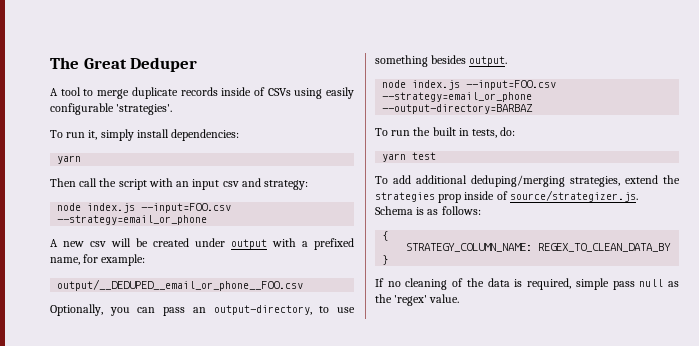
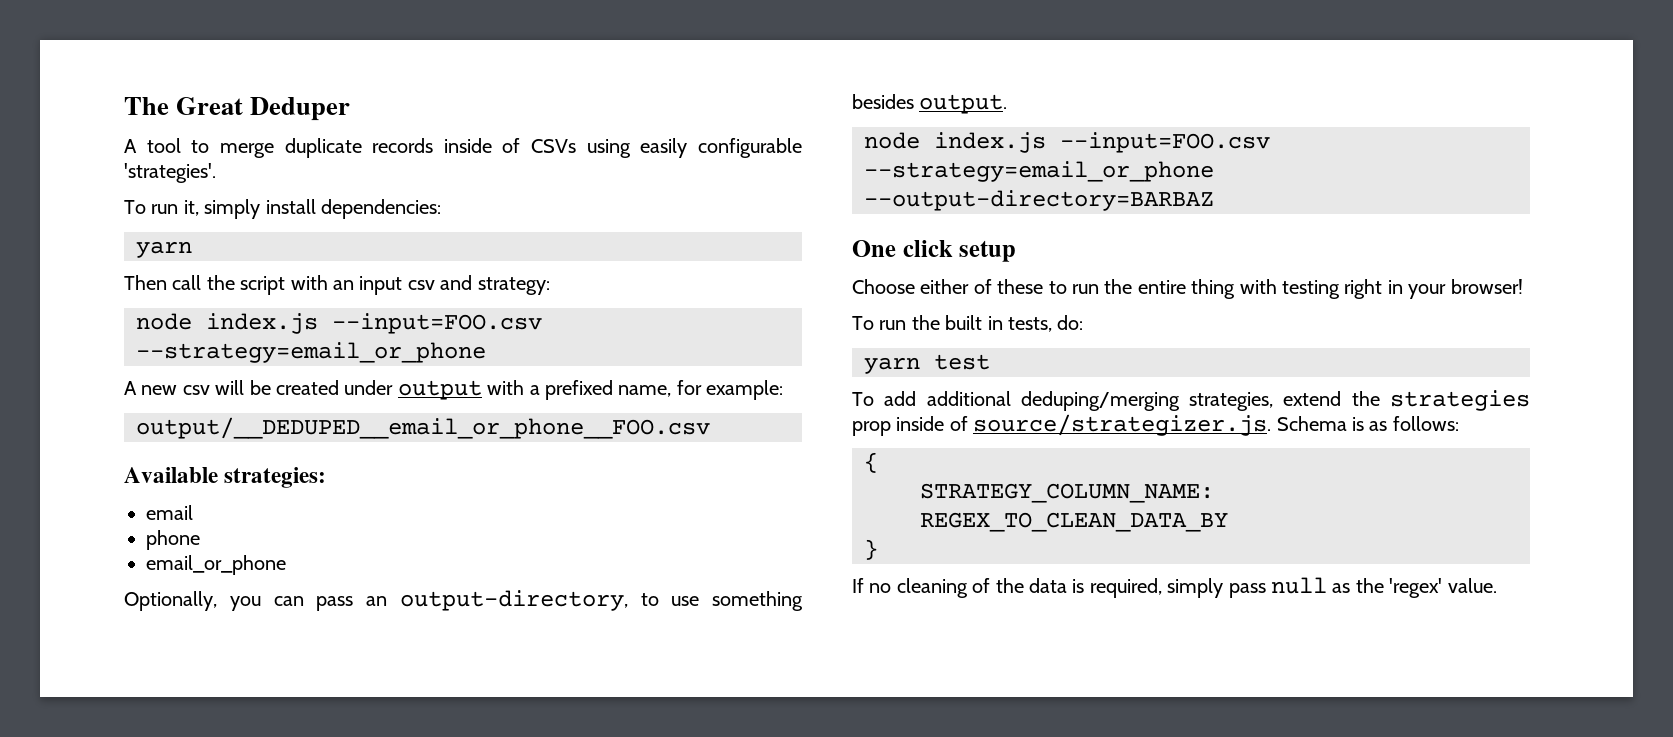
+ Available strategies:
+ email
+ phone
+ email_or_phone
+ One click setup
+ Choose either of these to run the entire thing with testing right in your browser!
- If no cleaning of the data is required, simple pass null as the 'regex' value.
+ If no cleaning of the data is required, simply pass null as the 'regex' value.

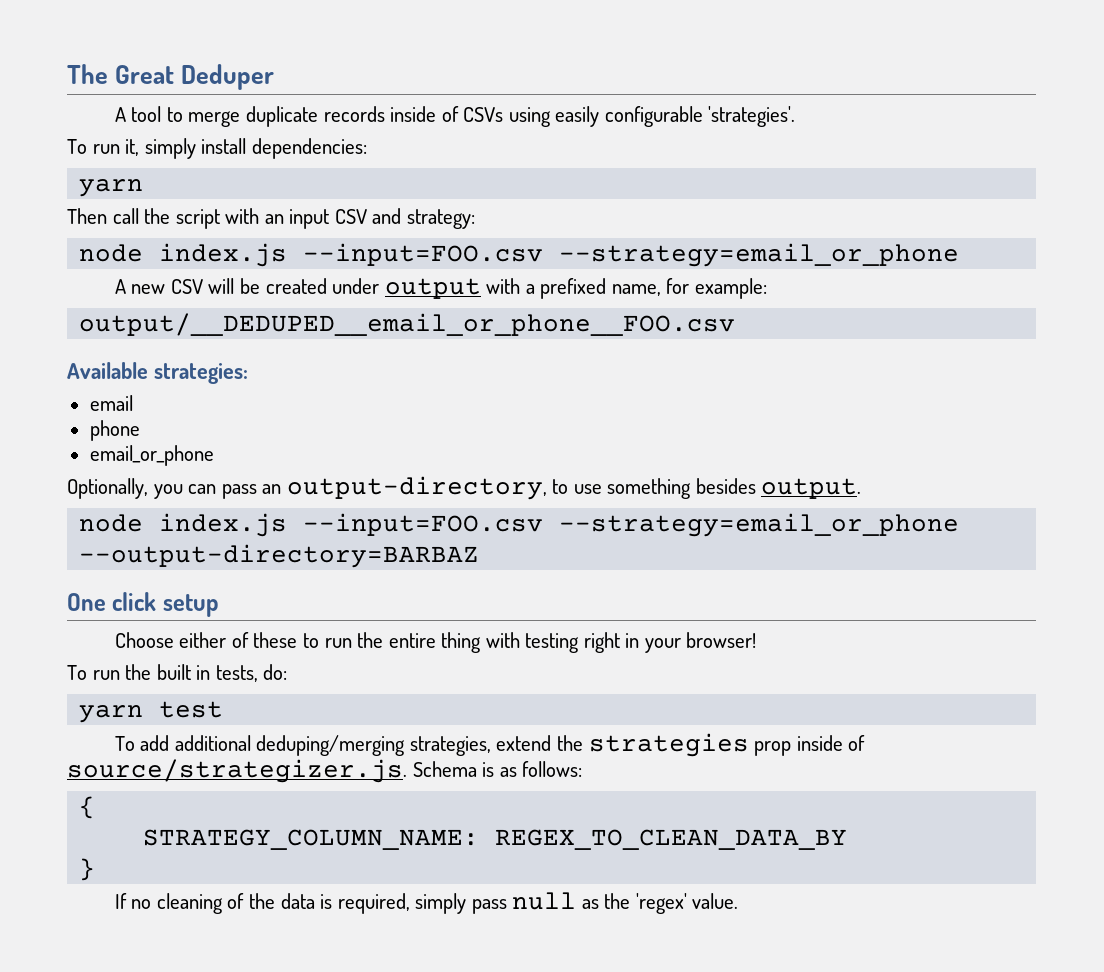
- Then call the script with an input csv and strategy:
+ Then call the script with an input CSV and strategy:
- A new csv will be created under output with a prefixed name, for example:
+ A new CSV will be created under output with a prefixed name, for example:

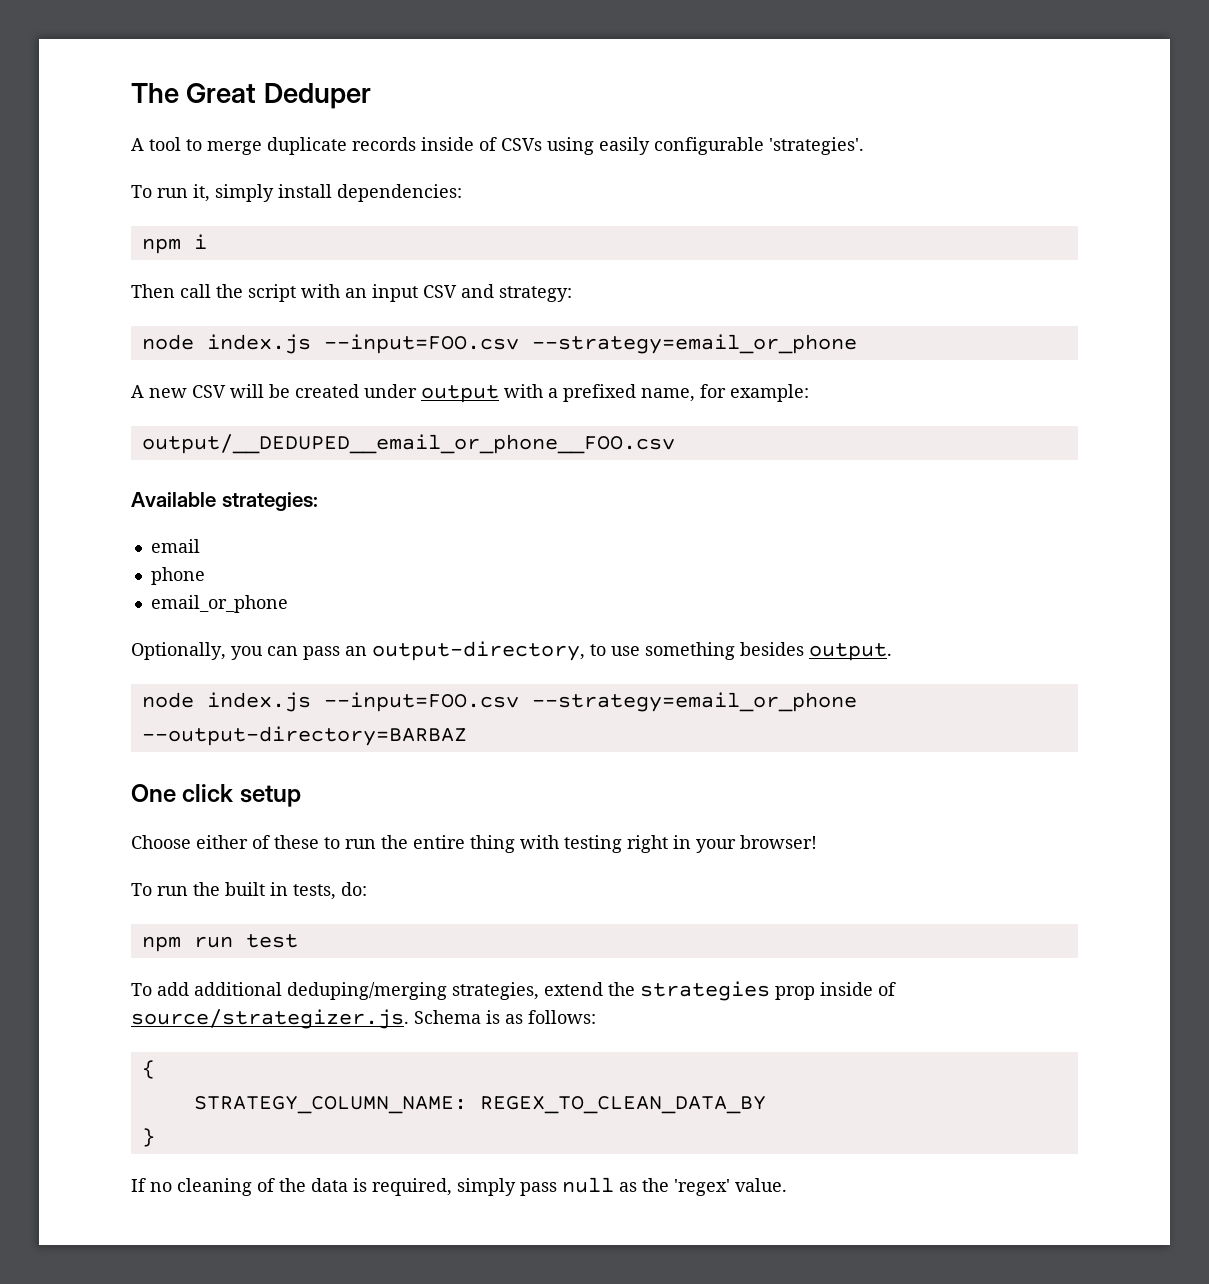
  To run it, simply install dependencies:
- yarn
+ npm i
- yarn test
+ npm run test

